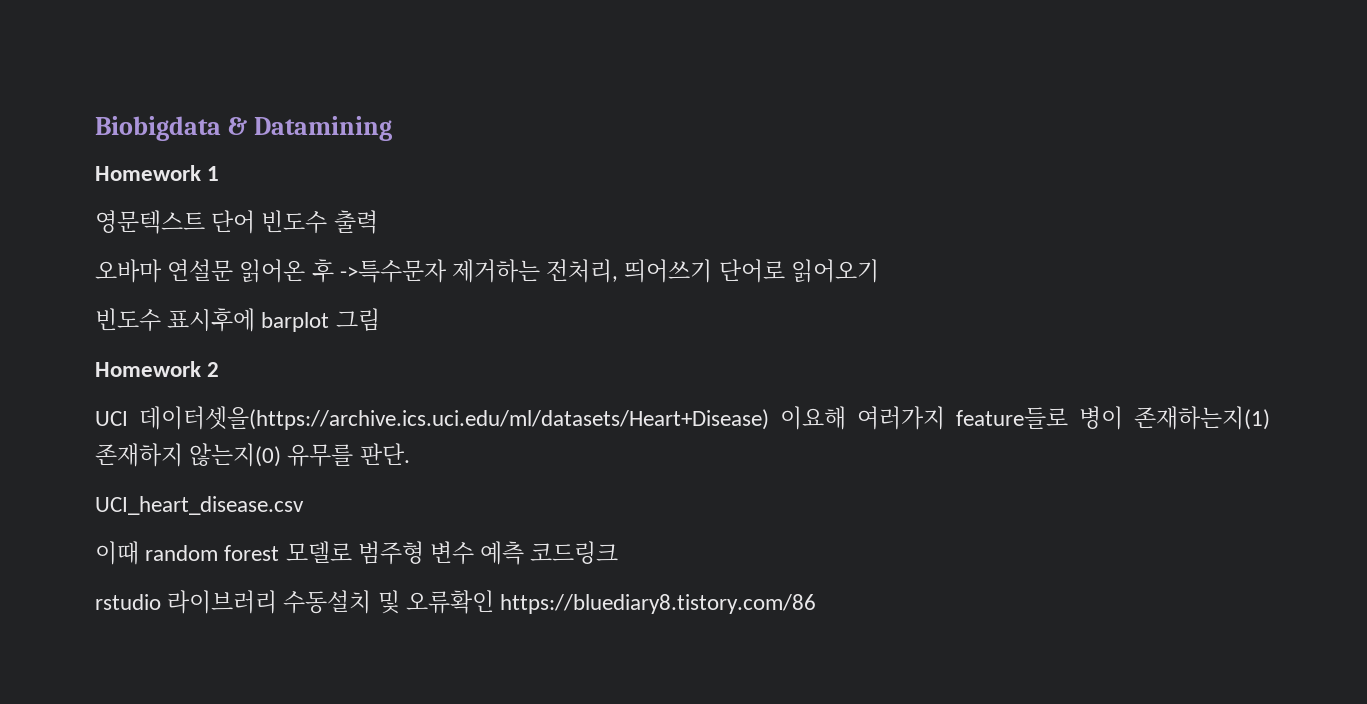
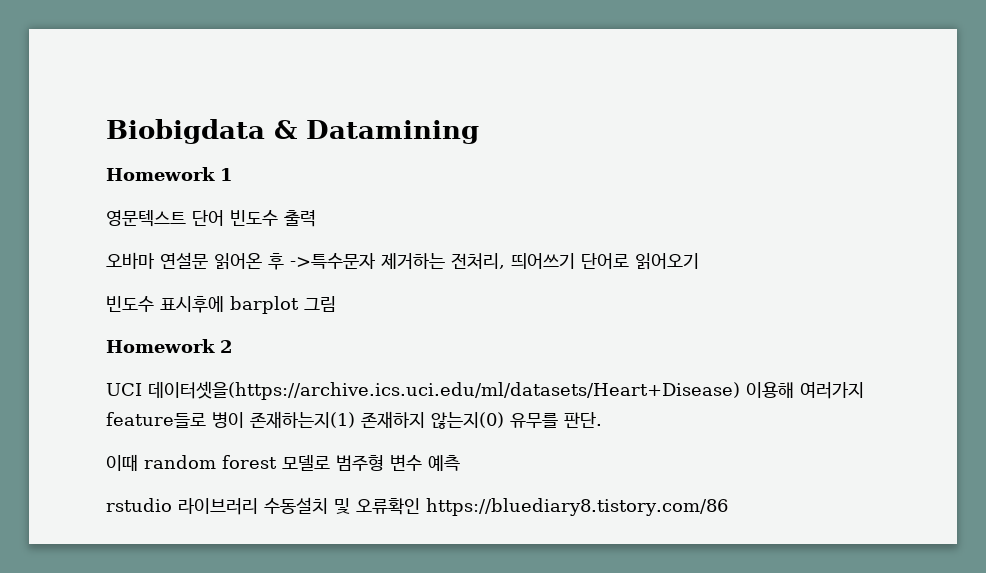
- UCI 데이터셋을(https://archive.ics.uci.edu/ml/datasets/Heart+Disease) 이요해 여러가지 feature들로 병이 존재하는지(1) 존재하지 않는지(0) 유무를 판단.
+ UCI 데이터셋을(https://archive.ics.uci.edu/ml/datasets/Heart+Disease) 이용해 여러가지 feature들로 병이 존재하는지(1) 존재하지 않는지(0) 유무를 판단.
- UCI_heart_disease.csv
- 이때 random forest 모델로 범주형 변수 예측 코드링크
+ 이때 random forest 모델로 범주형 변수 예측

